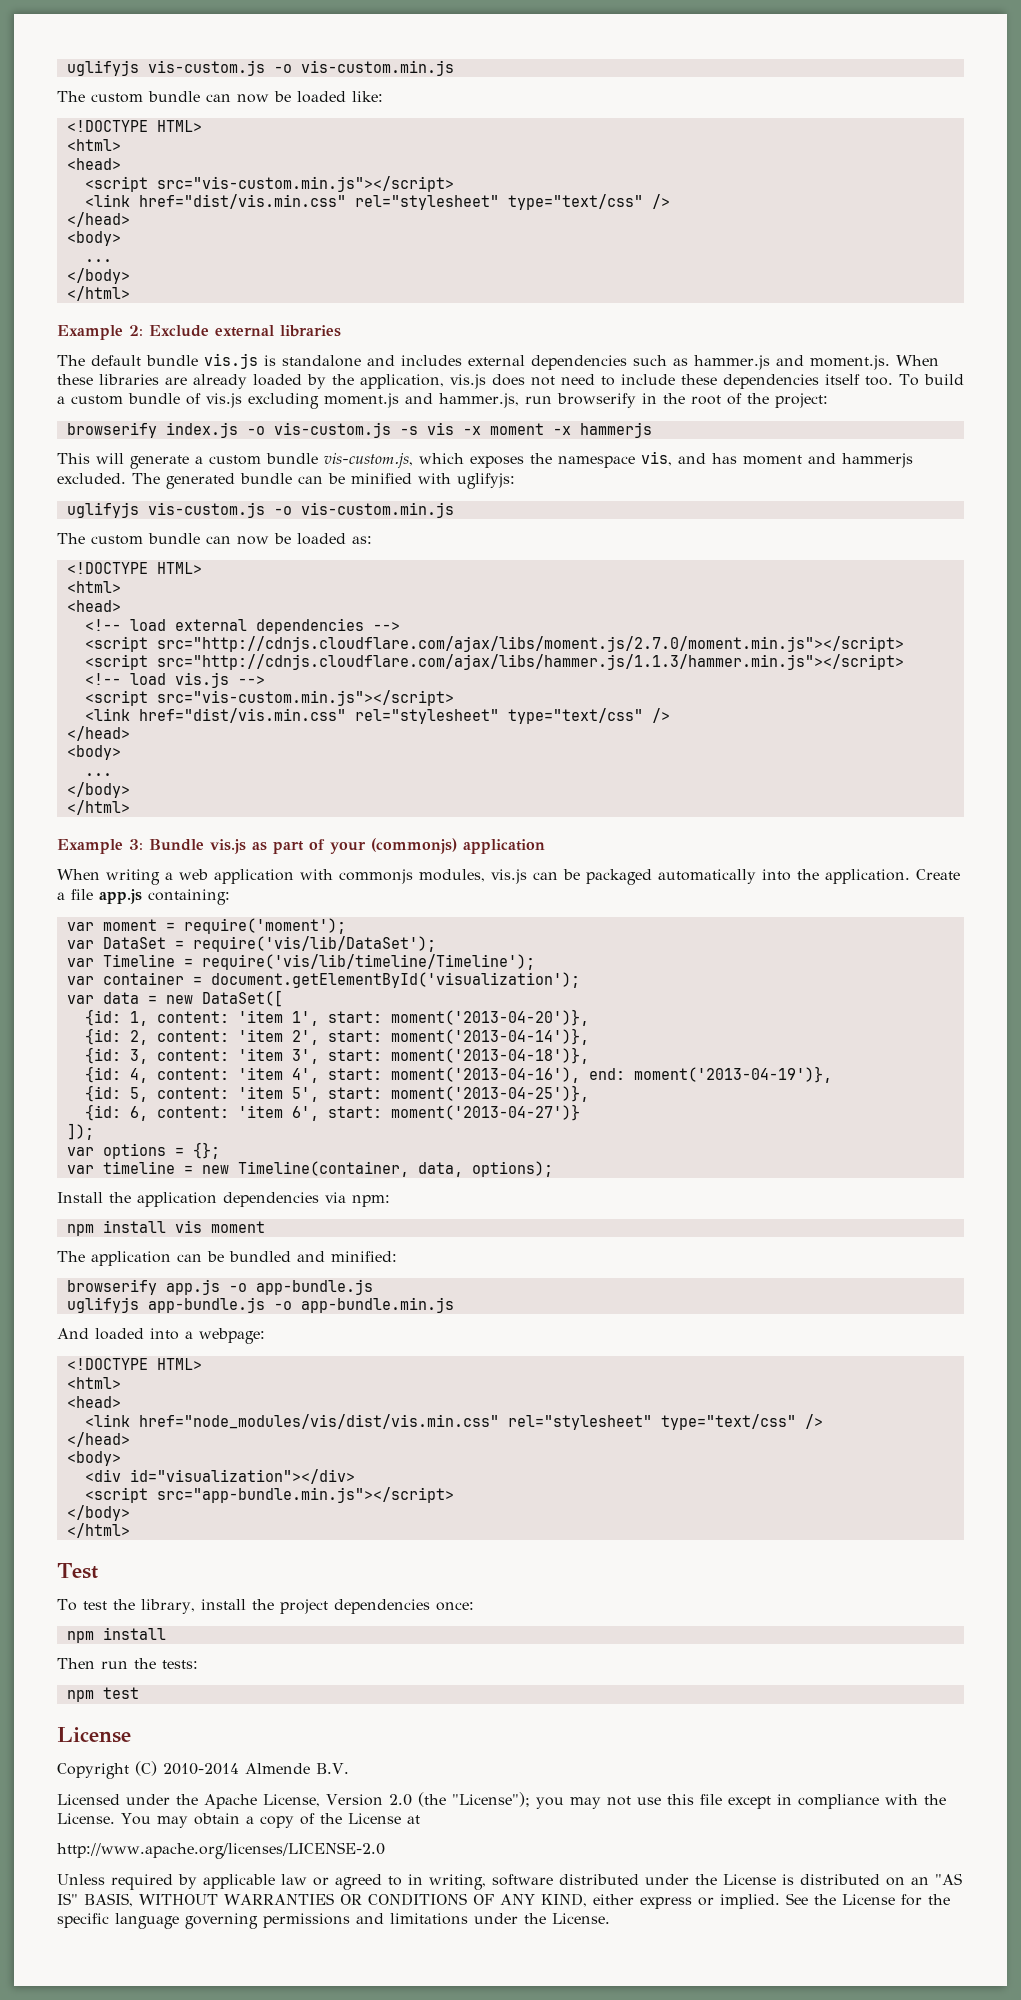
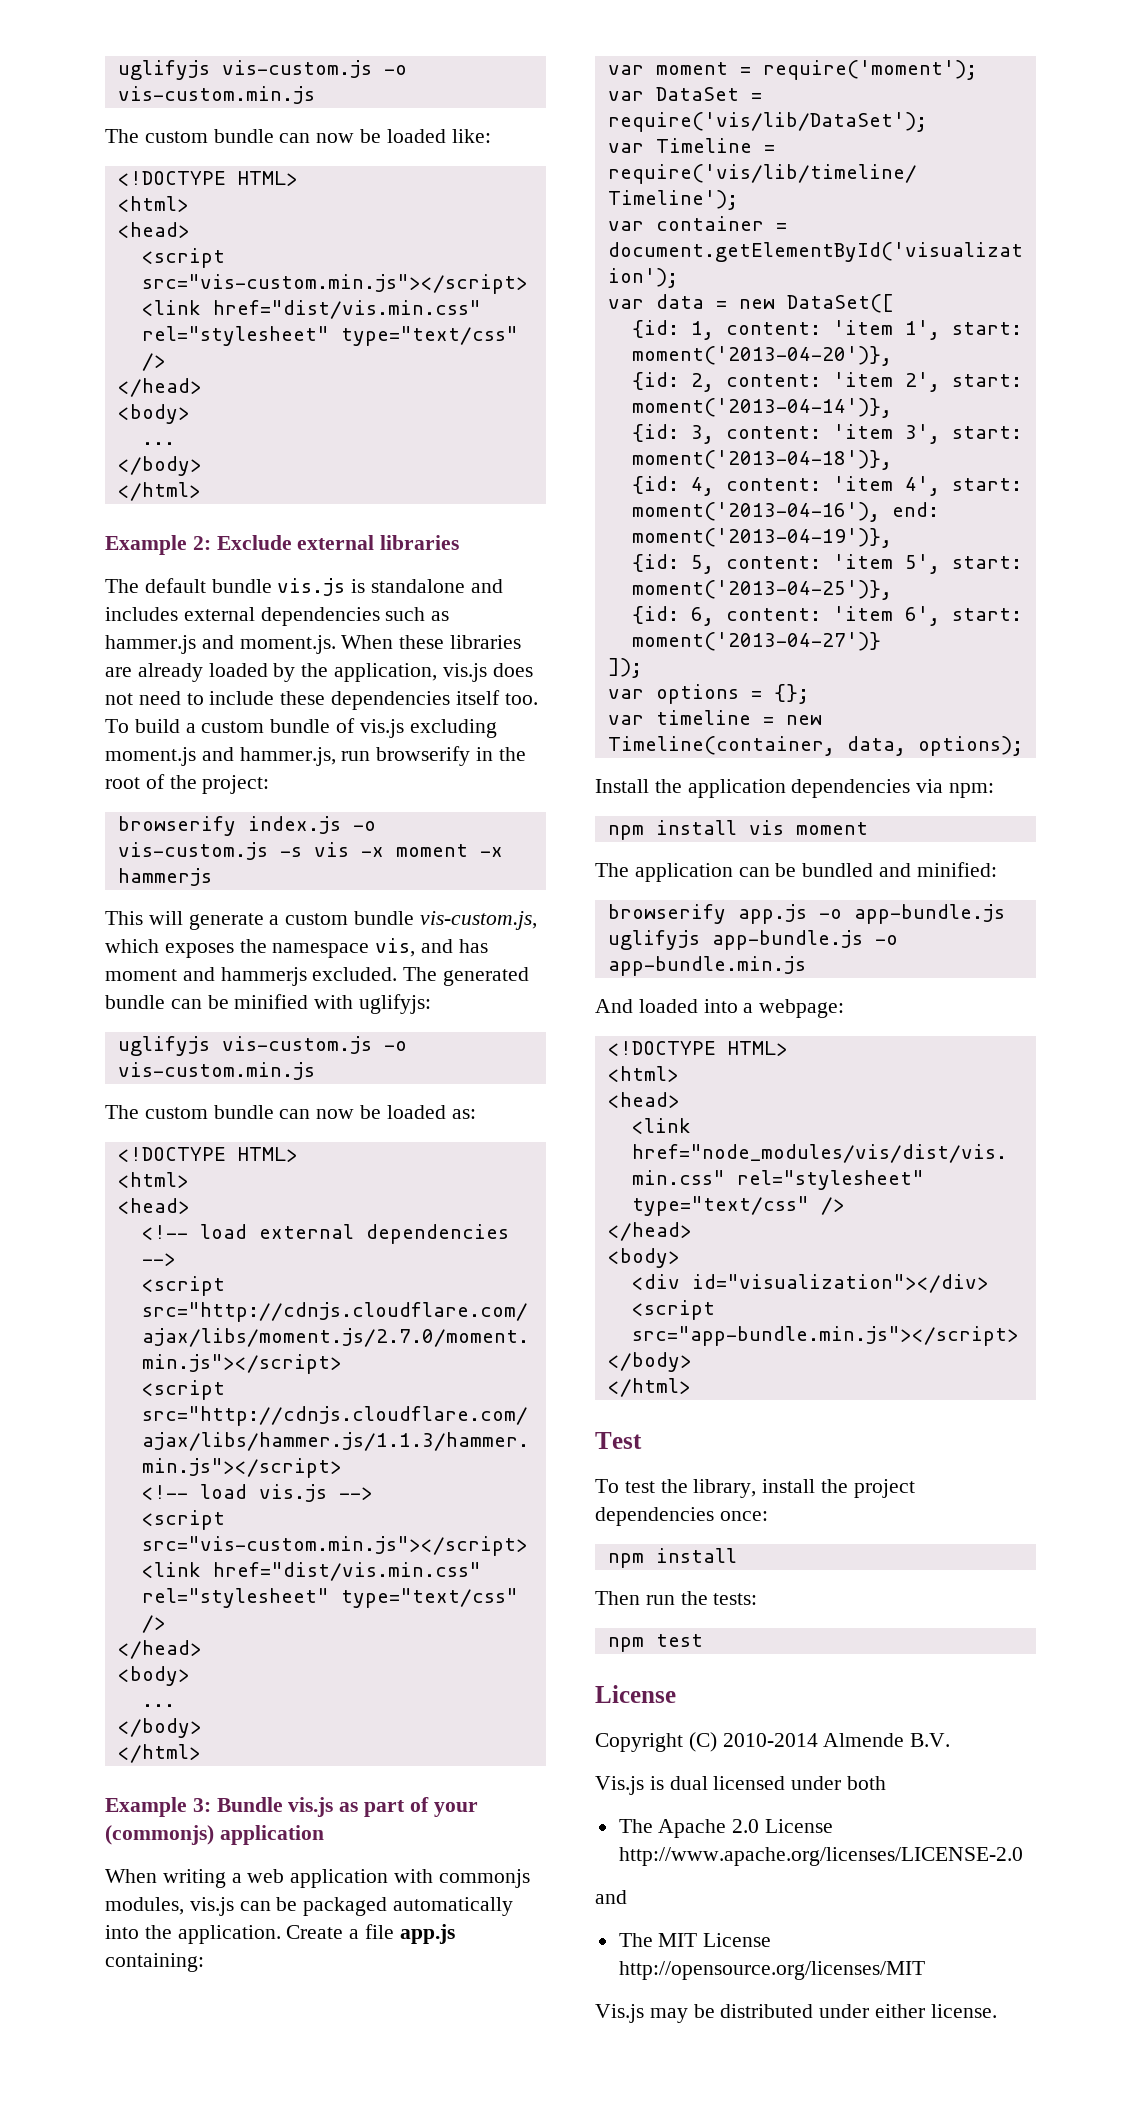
- Licensed under the Apache License, Version 2.0 (the "License"); you may not use this file except in compliance with the License. You may obtain a copy of the License at
- http://www.apache.org/licenses/LICENSE-2.0
- Unless required by applicable law or agreed to in writing, software distributed under the License is distributed on an "AS IS" BASIS, WITHOUT WARRANTIES OR CONDITIONS OF ANY KIND, either express or implied. See the License for the specific language governing permissions and limitations under the License.
+ Vis.js is dual licensed under both
+ The Apache 2.0 License http://www.apache.org/licenses/LICENSE-2.0
+ and
+ The MIT License http://opensource.org/licenses/MIT
+ Vis.js may be distributed under either license.

